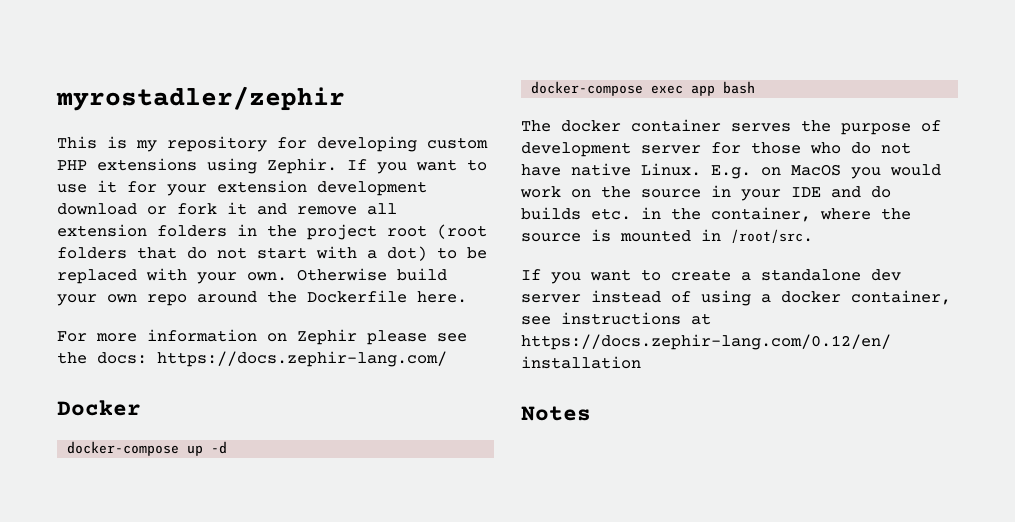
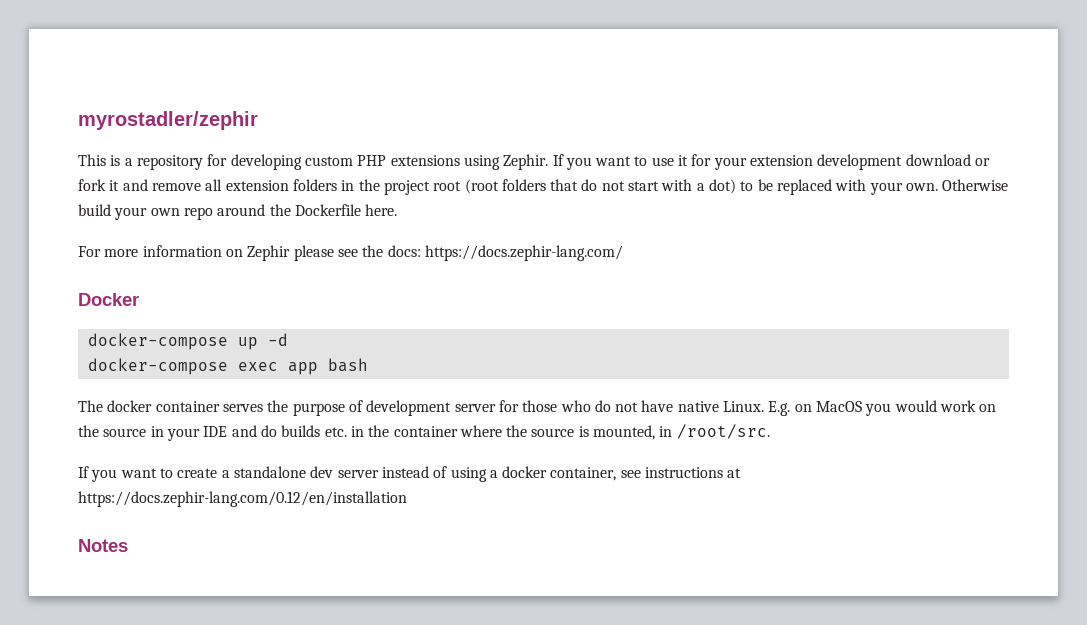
- This is my repository for developing custom PHP extensions using Zephir.
+ This is a repository for developing custom PHP extensions using Zephir.
- E.g. on MacOS you would work on the source in your IDE and do builds etc. in the container, where the source is mounted in /root/src.
+ E.g. on MacOS you would work on the source in your IDE and do builds etc. in the container where the source is mounted, in /root/src.

